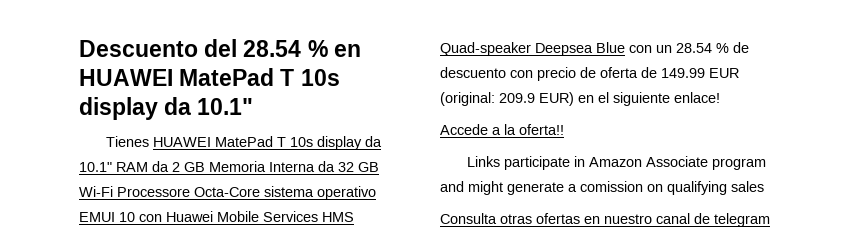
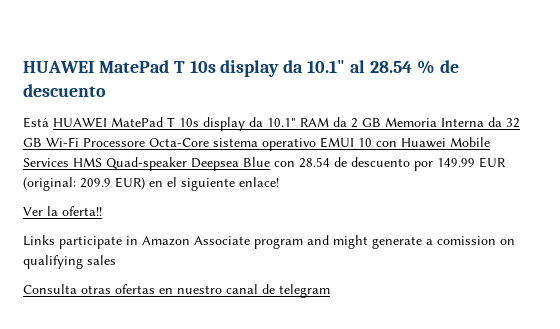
- Descuento del 28.54 % en HUAWEI MatePad T 10s display da 10.1"
- Tienes HUAWEI MatePad T 10s display da 10.1" RAM da 2 GB Memoria Interna da 32 GB Wi-Fi Processore Octa-Core sistema operativo EMUI 10 con Huawei Mobile Services HMS Quad-speaker Deepsea Blue con un 28.54 % de descuento con precio de oferta de 149.99 EUR (original: 209.9 EUR) en el siguiente enlace!
+ HUAWEI MatePad T 10s display da 10.1" al 28.54 % de descuento
+ Está HUAWEI MatePad T 10s display da 10.1" RAM da 2 GB Memoria Interna da 32 GB Wi-Fi Processore Octa-Core sistema operativo EMUI 10 con Huawei Mobile Services HMS Quad-speaker Deepsea Blue con 28.54 de descuento por 149.99 EUR (original: 209.9 EUR) en el siguiente enlace!
- Accede a la oferta!!
+ Ver la oferta!!

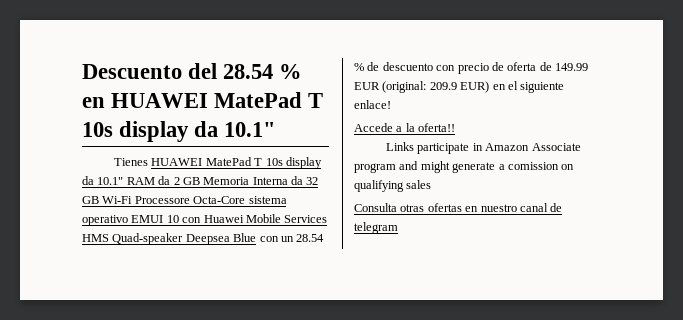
- HUAWEI MatePad T 10s display da 10.1" al 28.54 % de descuento
- Está HUAWEI MatePad T 10s display da 10.1" RAM da 2 GB Memoria Interna da 32 GB Wi-Fi Processore Octa-Core sistema operativo EMUI 10 con Huawei Mobile Services HMS Quad-speaker Deepsea Blue con 28.54 de descuento por 149.99 EUR (original: 209.9 EUR) en el siguiente enlace!
+ Descuento del 28.54 % en HUAWEI MatePad T 10s display da 10.1"
+ Tienes HUAWEI MatePad T 10s display da 10.1" RAM da 2 GB Memoria Interna da 32 GB Wi-Fi Processore Octa-Core sistema operativo EMUI 10 con Huawei Mobile Services HMS Quad-speaker Deepsea Blue con un 28.54 % de descuento con precio de oferta de 149.99 EUR (original: 209.9 EUR) en el siguiente enlace!
- Ver la oferta!!
+ Accede a la oferta!!

